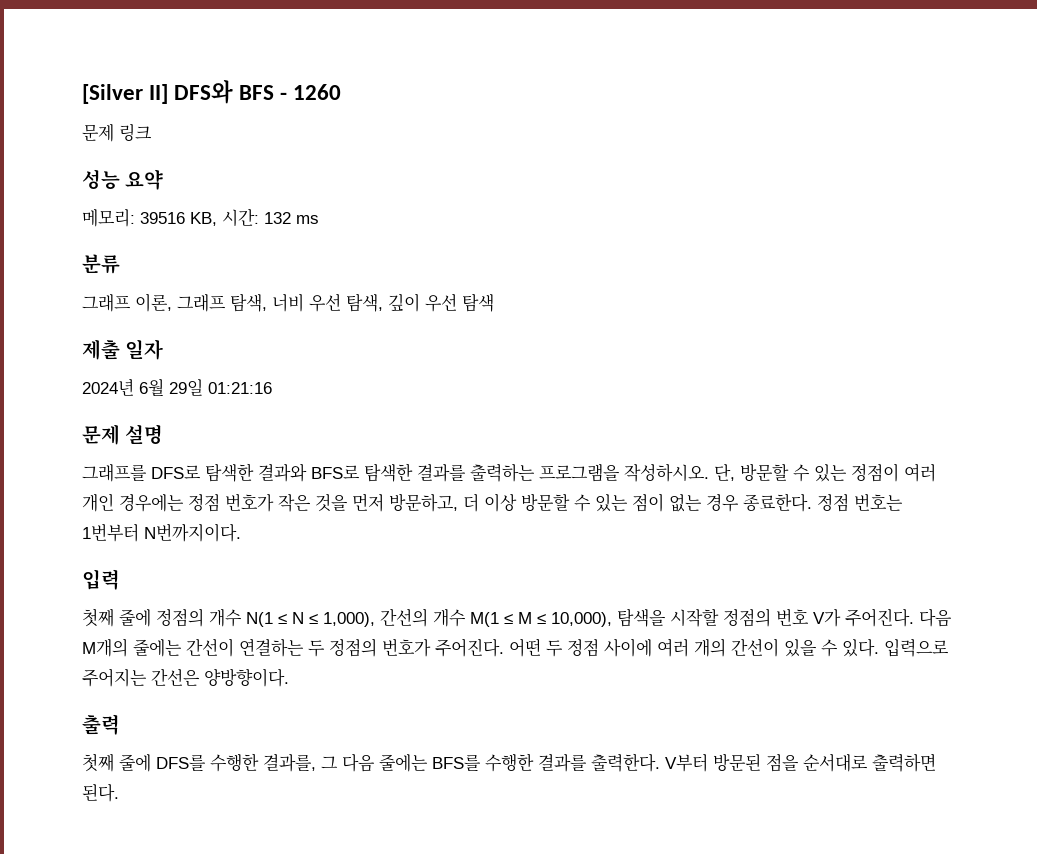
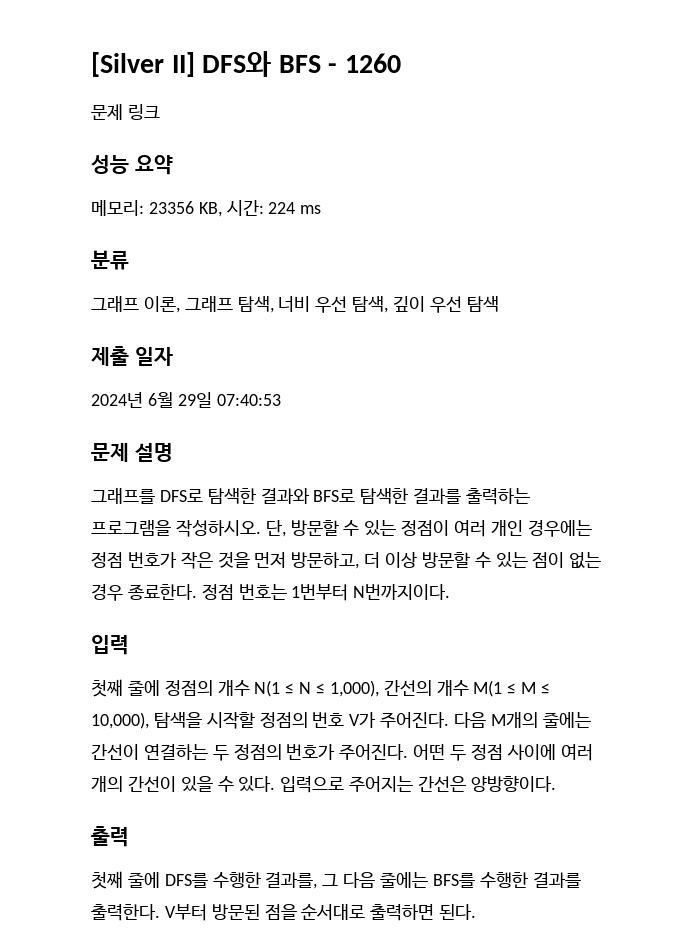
- 메모리: 39516 KB, 시간: 132 ms
+ 메모리: 23356 KB, 시간: 224 ms
- 2024년 6월 29일 01:21:16
+ 2024년 6월 29일 07:40:53

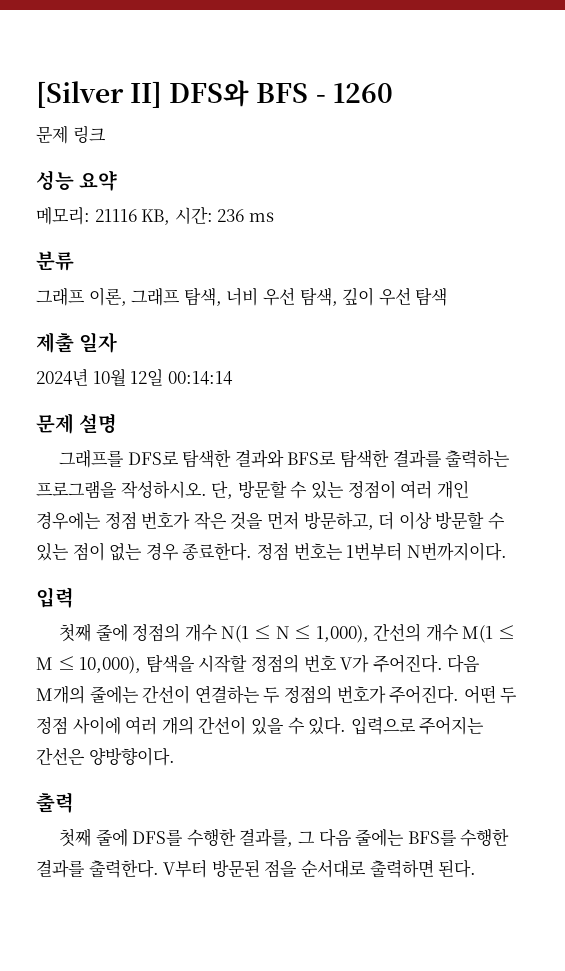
- 메모리: 23356 KB, 시간: 224 ms
+ 메모리: 21116 KB, 시간: 236 ms
- 2024년 6월 29일 07:40:53
+ 2024년 10월 12일 00:14:14

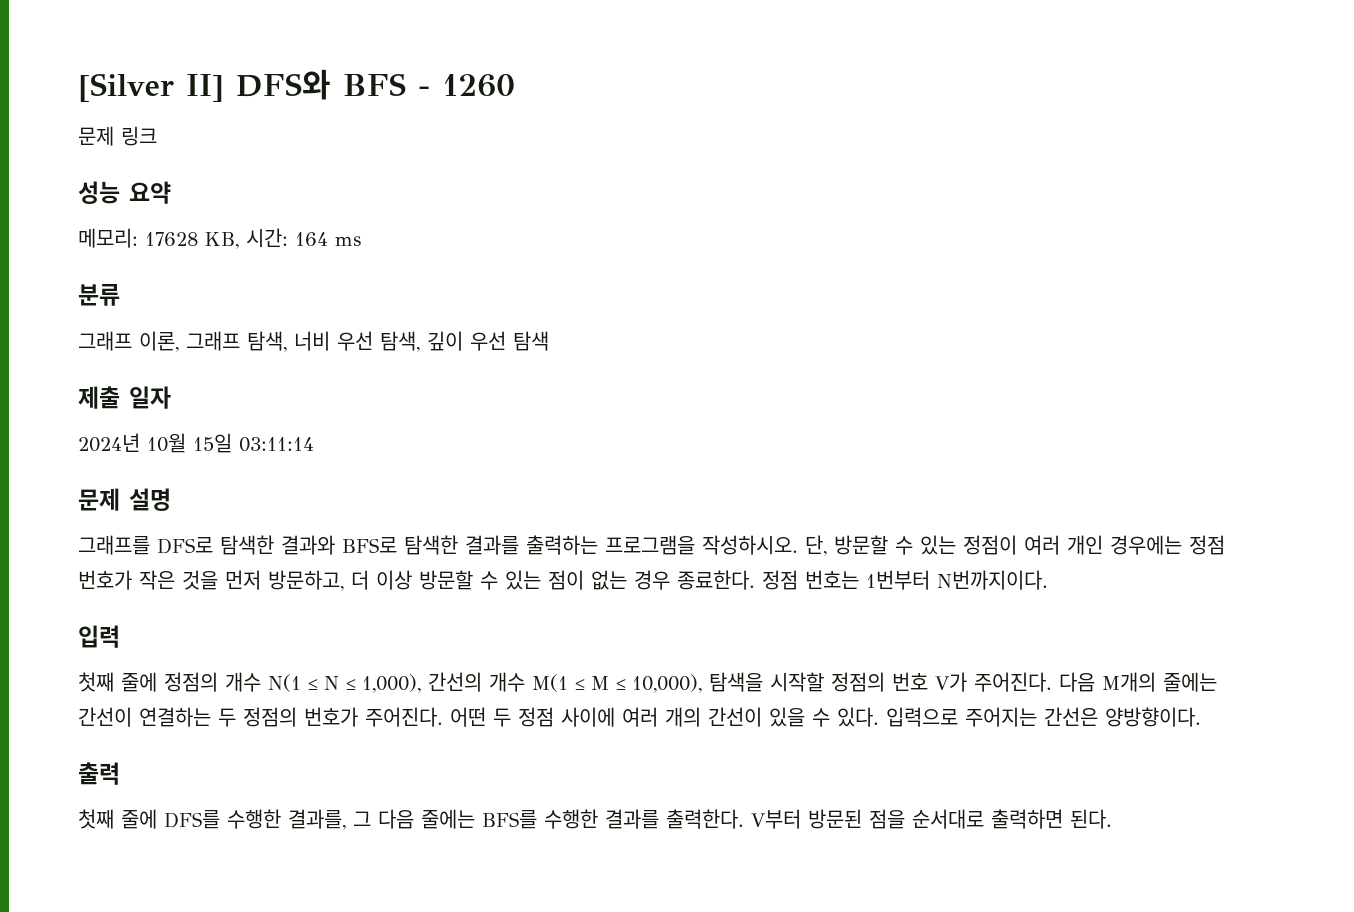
- 메모리: 21116 KB, 시간: 236 ms
+ 메모리: 17628 KB, 시간: 164 ms
- 2024년 10월 12일 00:14:14
+ 2024년 10월 15일 03:11:14

